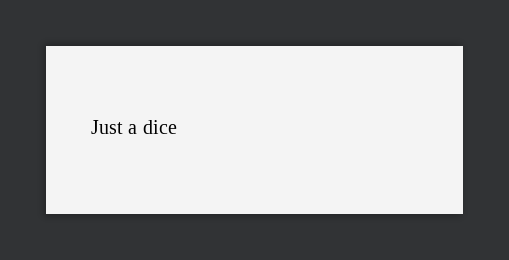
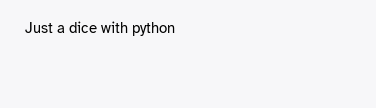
- Just a dice
+ Just a dice with python

